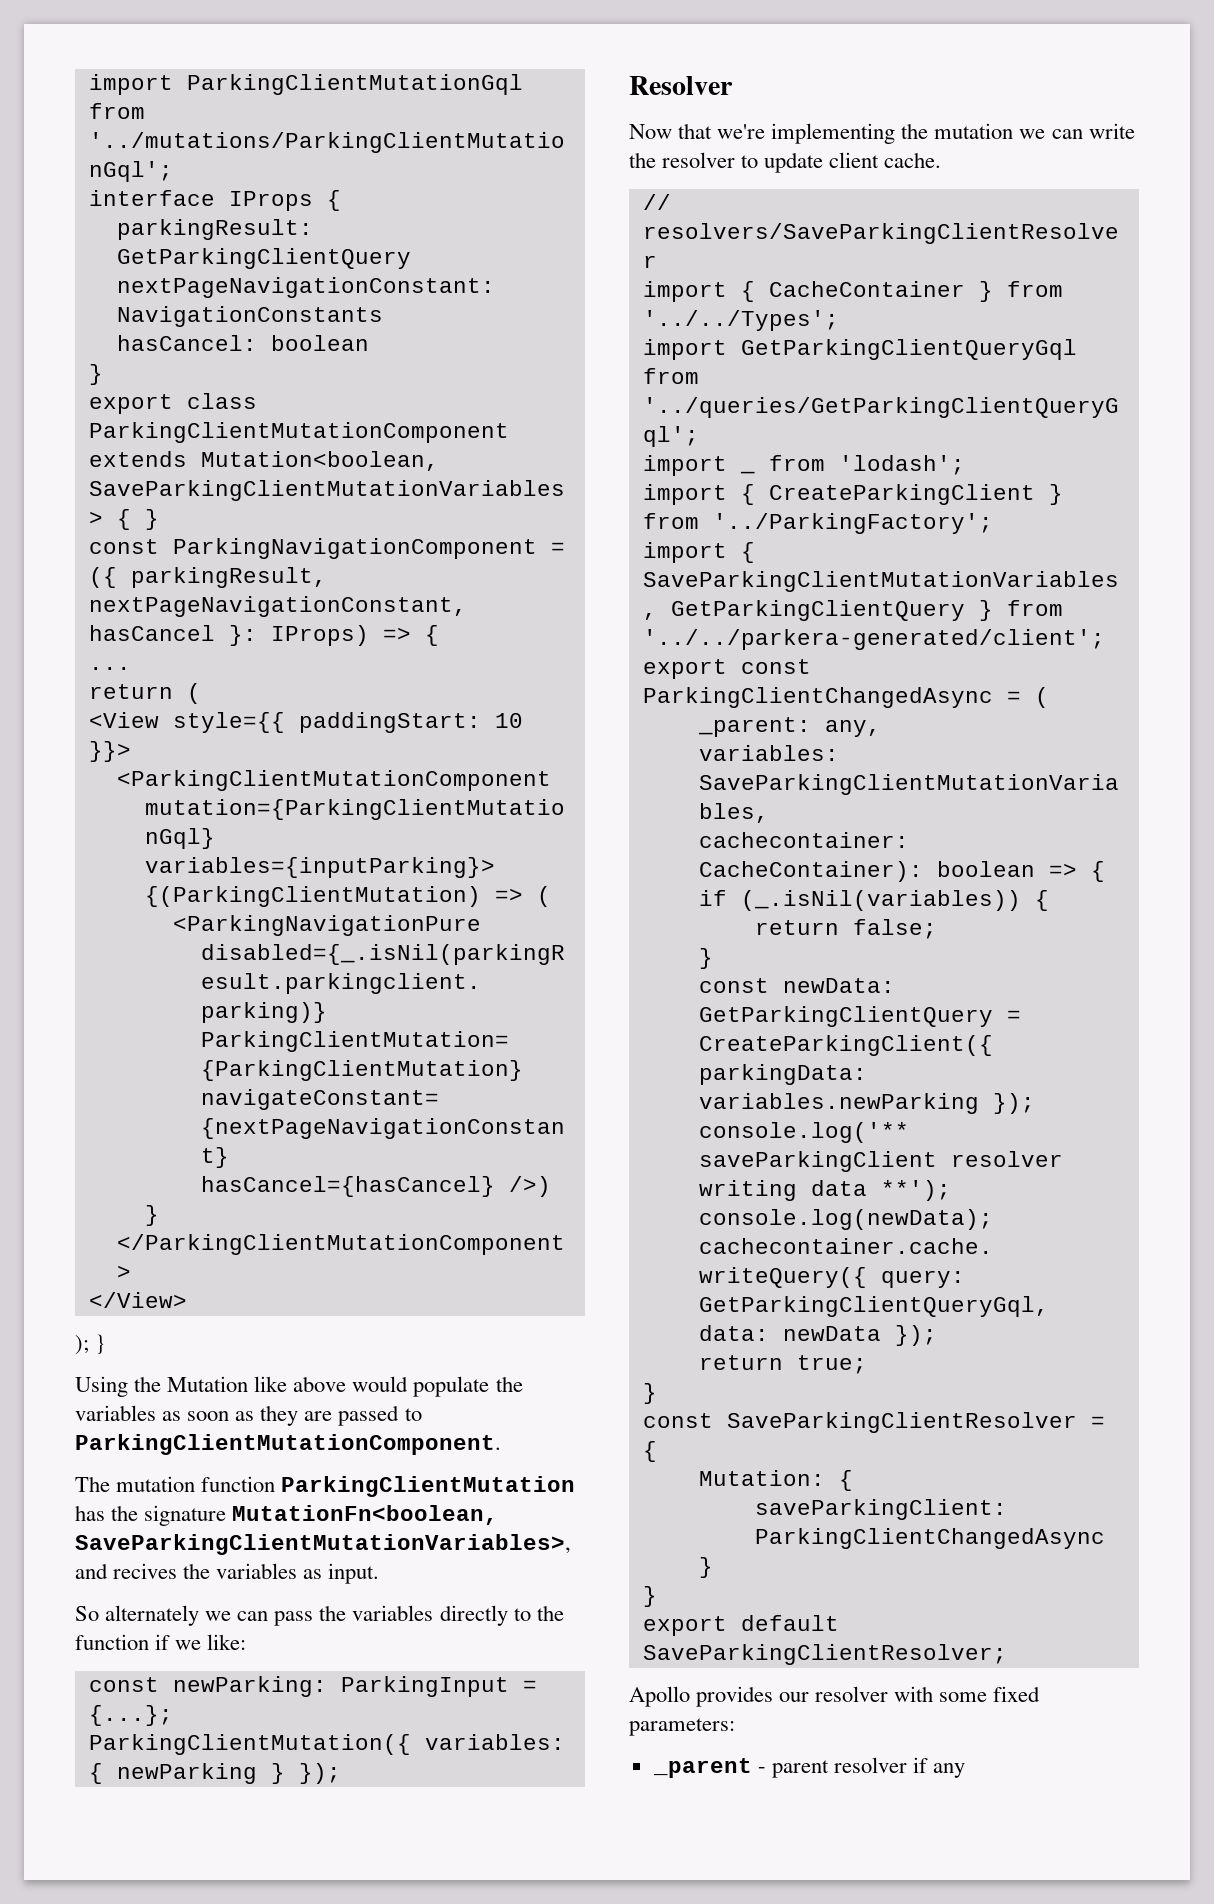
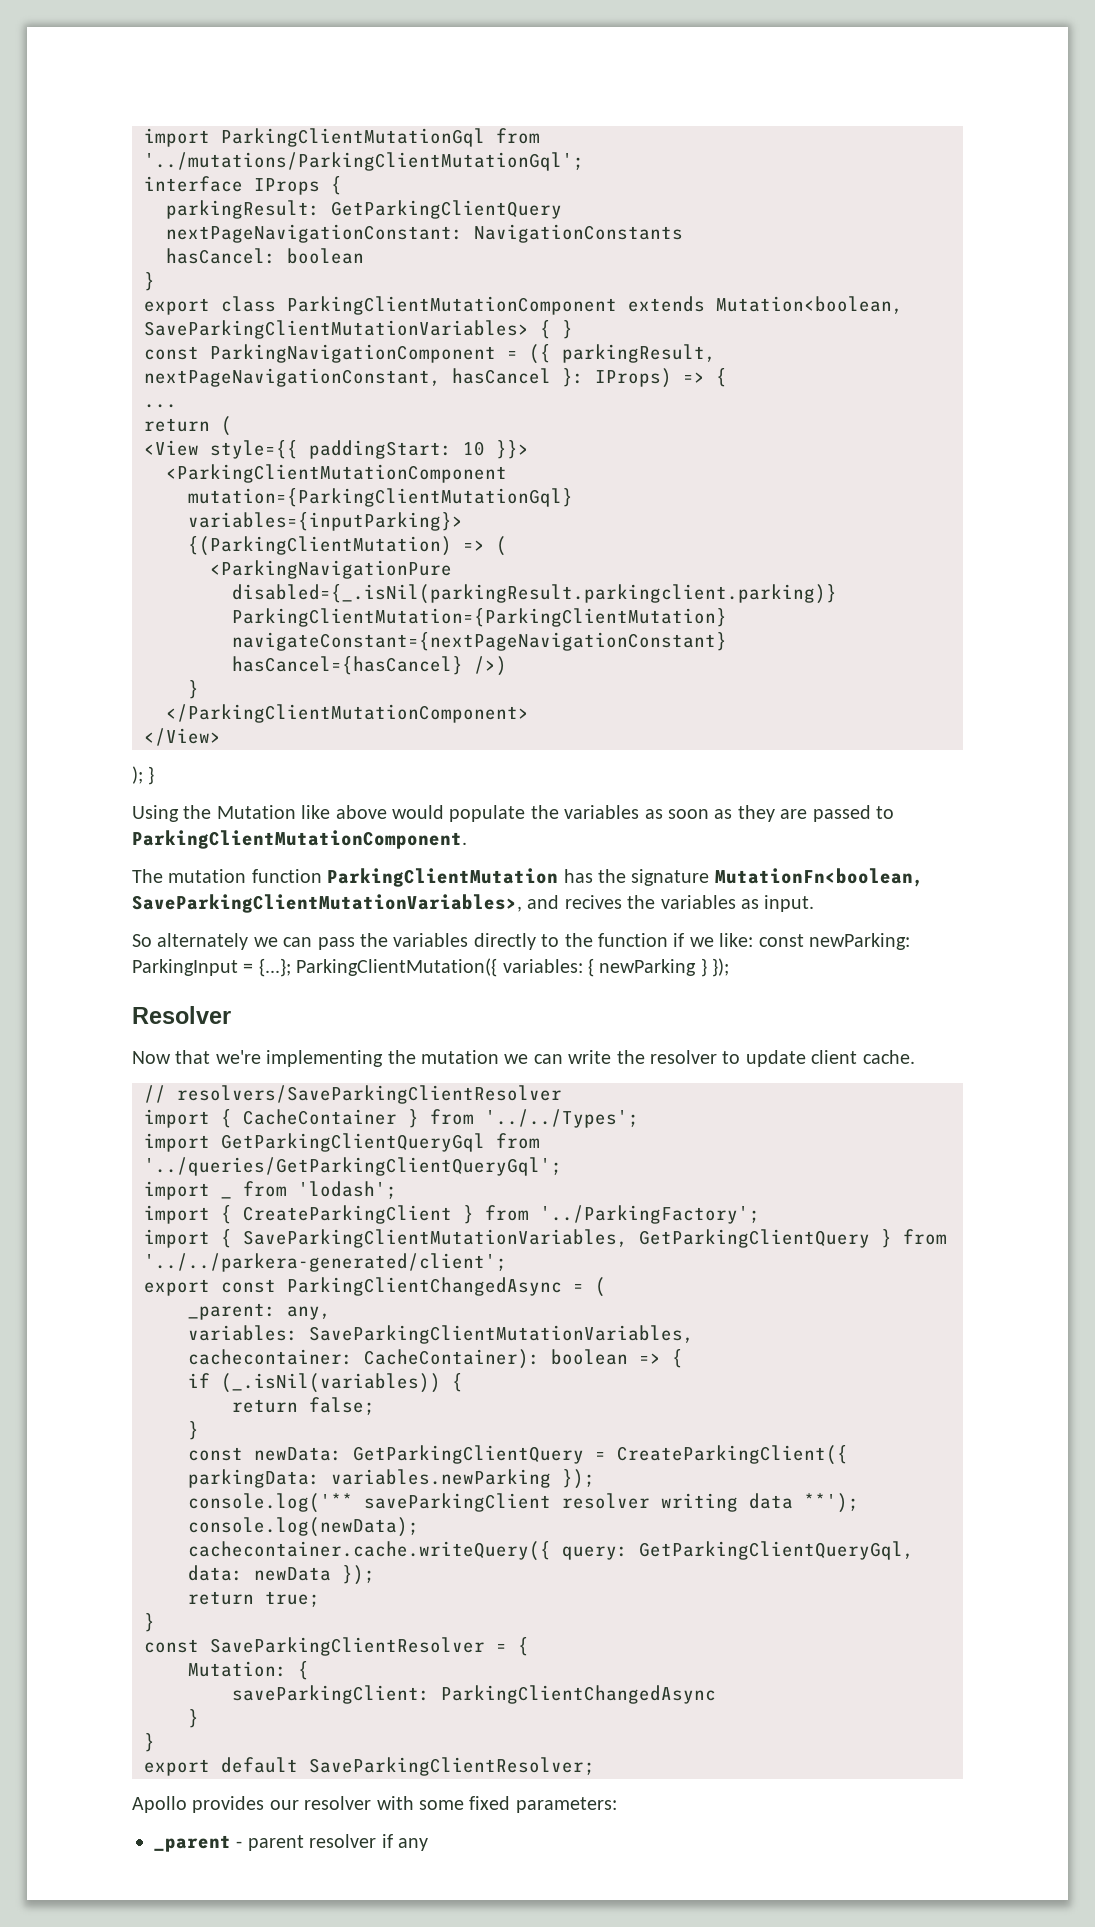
- So alternately we can pass the variables directly to the function if we like:
- const newParking: ParkingInput = {...};
- ParkingClientMutation({ variables: { newParking } });
+ So alternately we can pass the variables directly to the function if we like: const newParking: ParkingInput = {...}; ParkingClientMutation({ variables: { newParking } });

